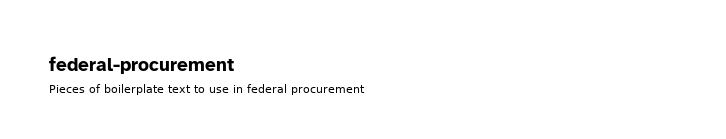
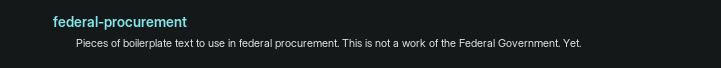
- Pieces of boilerplate text to use in federal procurement
+ Pieces of boilerplate text to use in federal procurement. This is not a work of the Federal Government. Yet.

